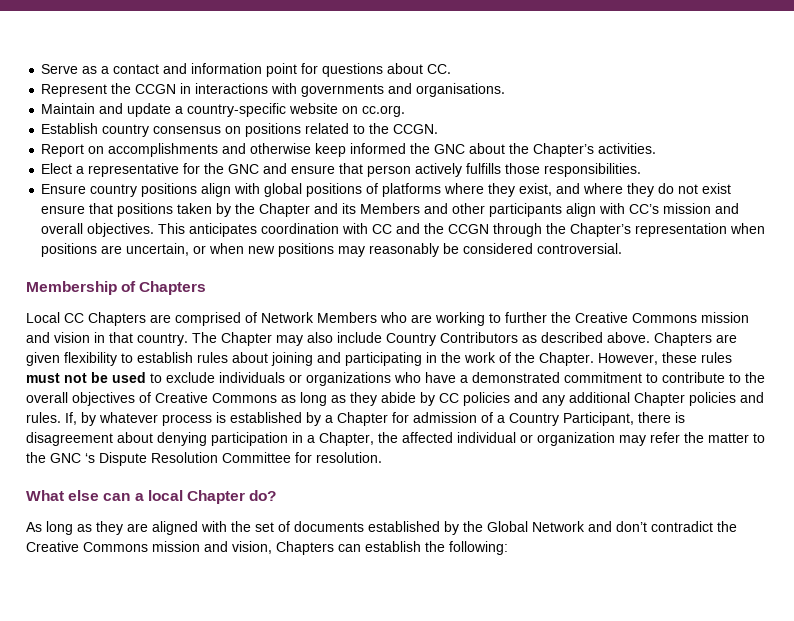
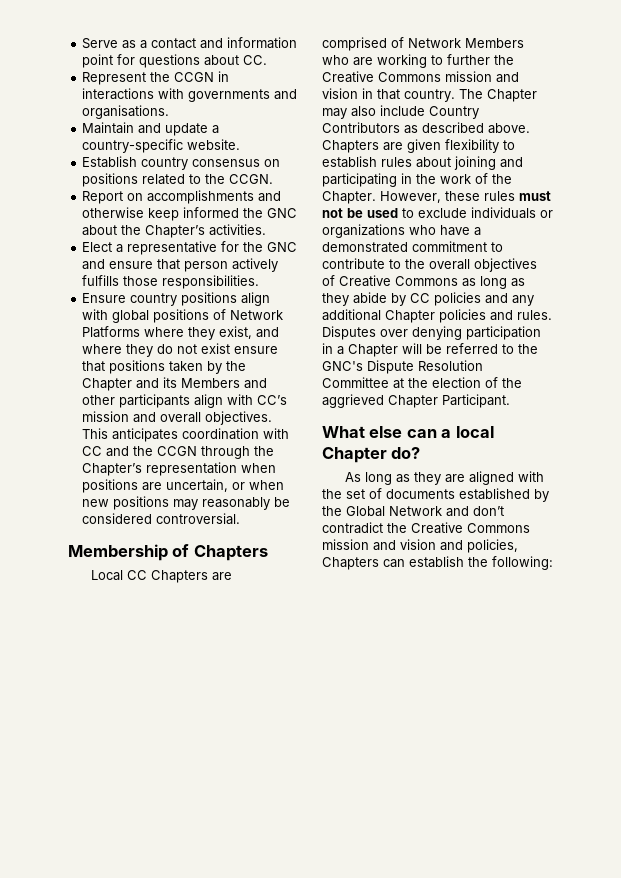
- Maintain and update a country-specific website on cc.org.
+ Maintain and update a country-specific website.
- Ensure country positions align with global positions of platforms where they exist, and where they do not exist ensure that positions taken by the Chapter and its Members and other participants align with CC’s mission and overall objectives.
+ Ensure country positions align with global positions of Network Platforms where they exist, and where they do not exist ensure that positions taken by the Chapter and its Members and other participants align with CC’s mission and overall objectives.
- If, by whatever process is established by a Chapter for admission of a Country Participant, there is disagreement about denying participation in a Chapter, the affected individual or organization may refer the matter to the GNC ‘s Dispute Resolution Committee for resolution.
+ Disputes over denying participation in a Chapter will be referred to the GNC's Dispute Resolution Committee at the election of the aggrieved Chapter Participant.
- As long as they are aligned with the set of documents established by the Global Network and don’t contradict the Creative Commons mission and vision, Chapters can establish the following:
+ As long as they are aligned with the set of documents established by the Global Network and don’t contradict the Creative Commons mission and vision and policies, Chapters can establish the following:

